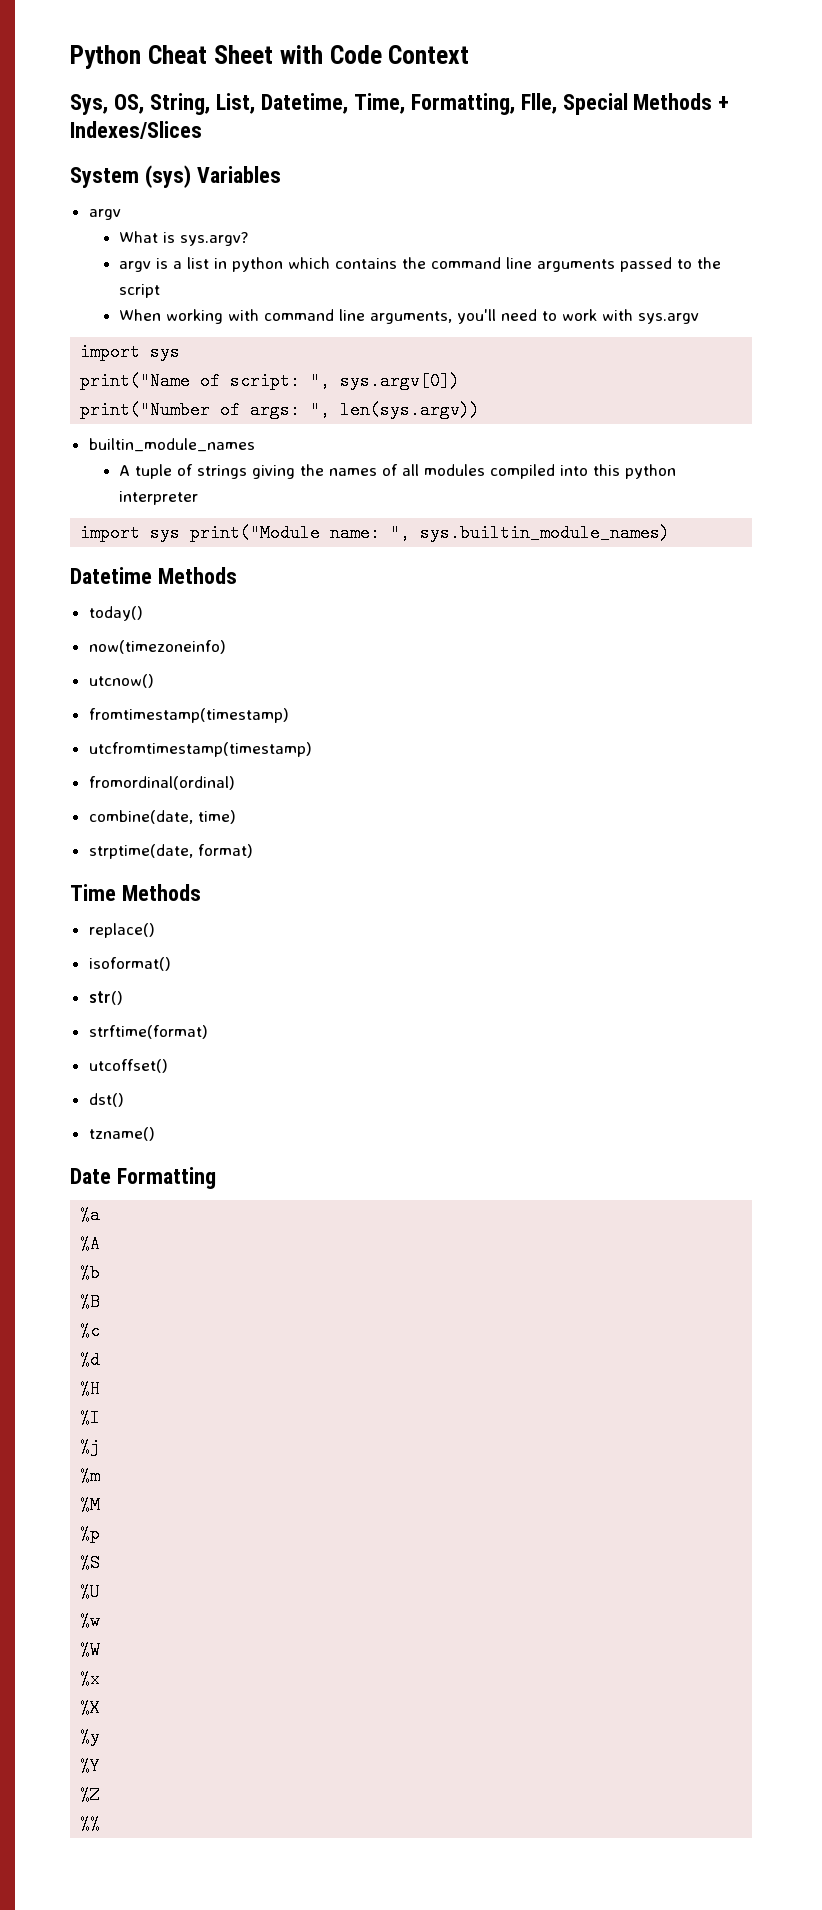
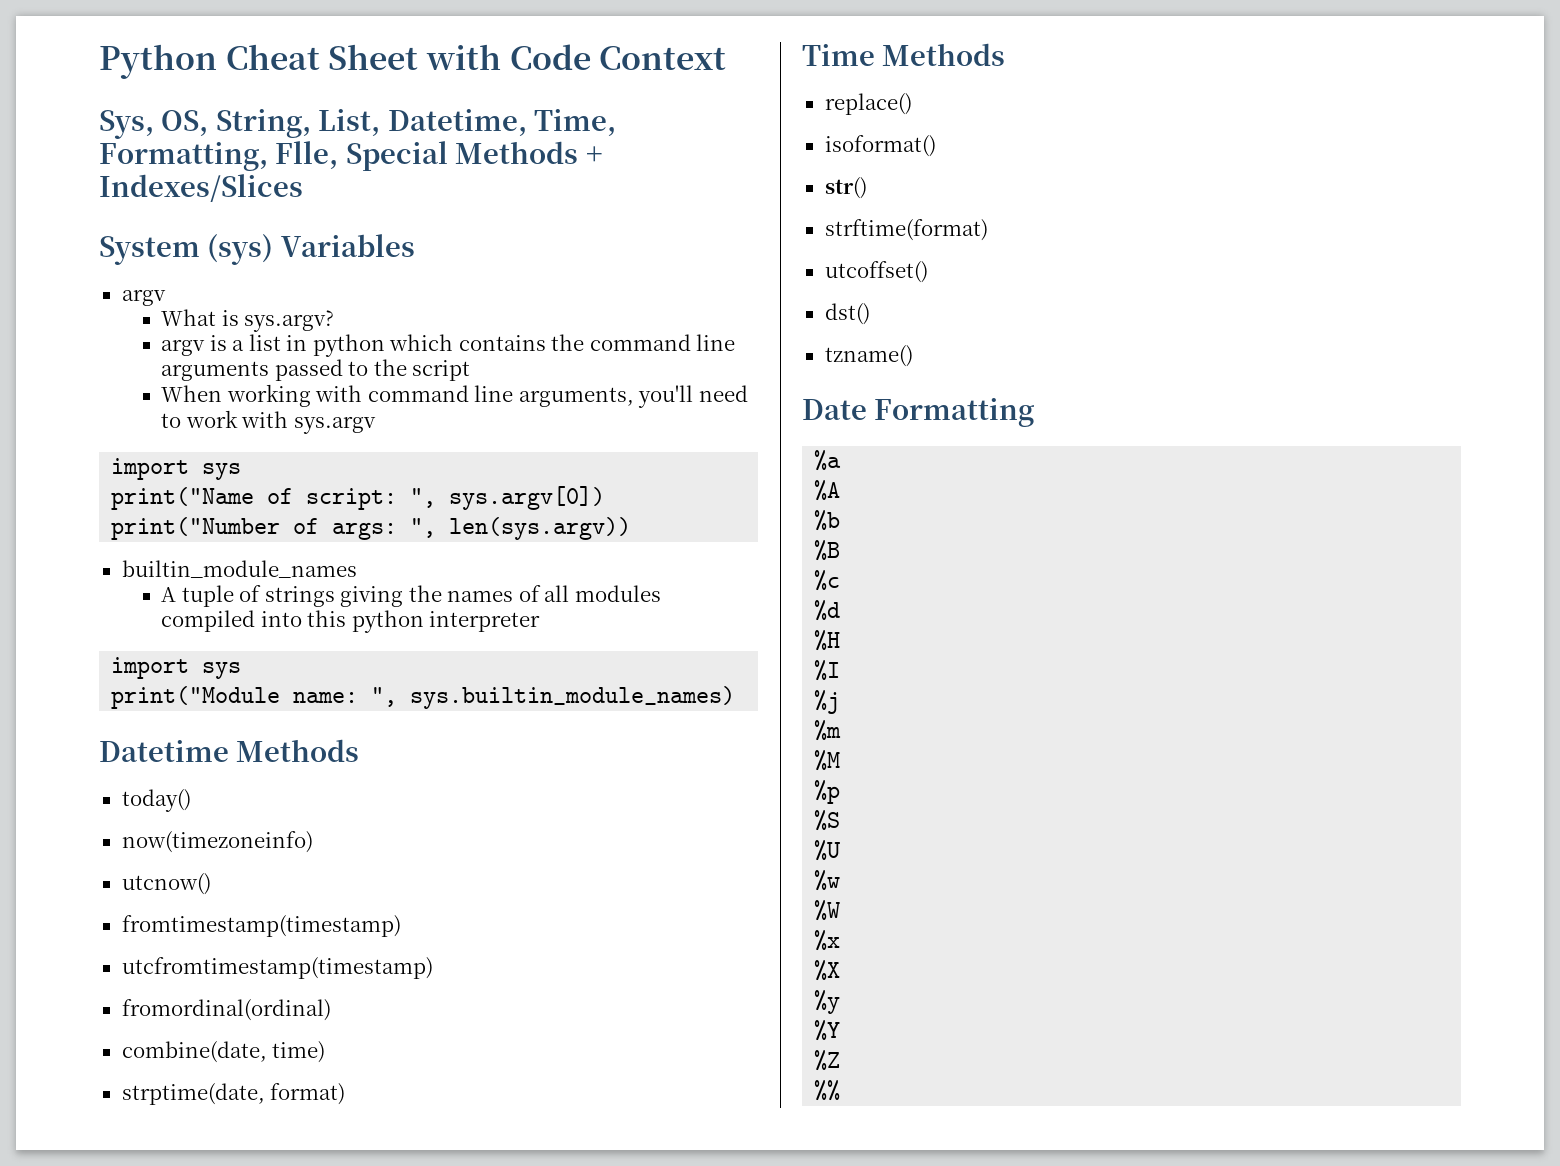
  A tuple of strings giving the names of all modules compiled into this python interpreter
- import sys print("Module name: ", sys.builtin_module_names)
+ import sys
+ print("Module name: ", sys.builtin_module_names)

